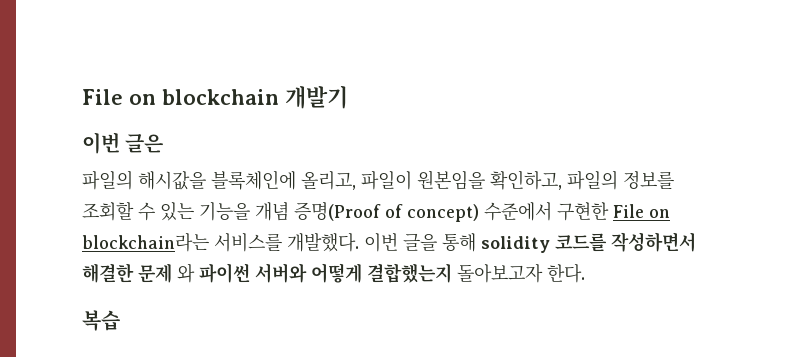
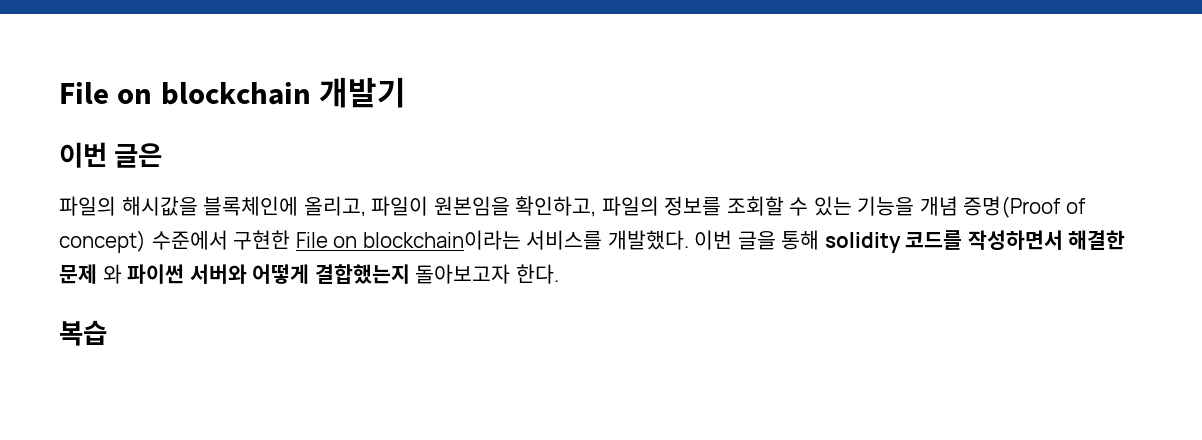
- 파일의 해시값을 블록체인에 올리고, 파일이 원본임을 확인하고, 파일의 정보를 조회할 수 있는 기능을 개념 증명(Proof of concept) 수준에서 구현한 File on blockchain라는 서비스를 개발했다.
+ 파일의 해시값을 블록체인에 올리고, 파일이 원본임을 확인하고, 파일의 정보를 조회할 수 있는 기능을 개념 증명(Proof of concept) 수준에서 구현한 File on blockchain이라는 서비스를 개발했다.

